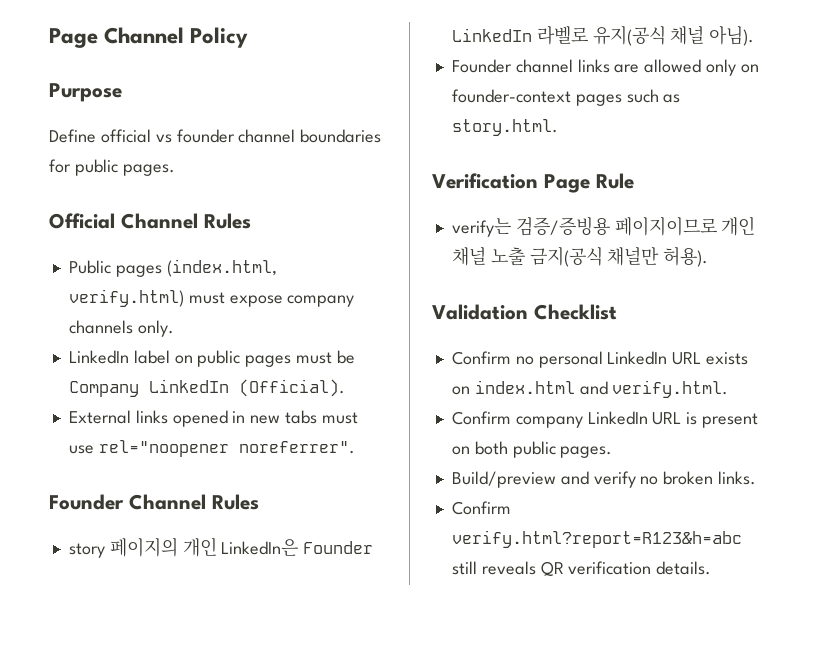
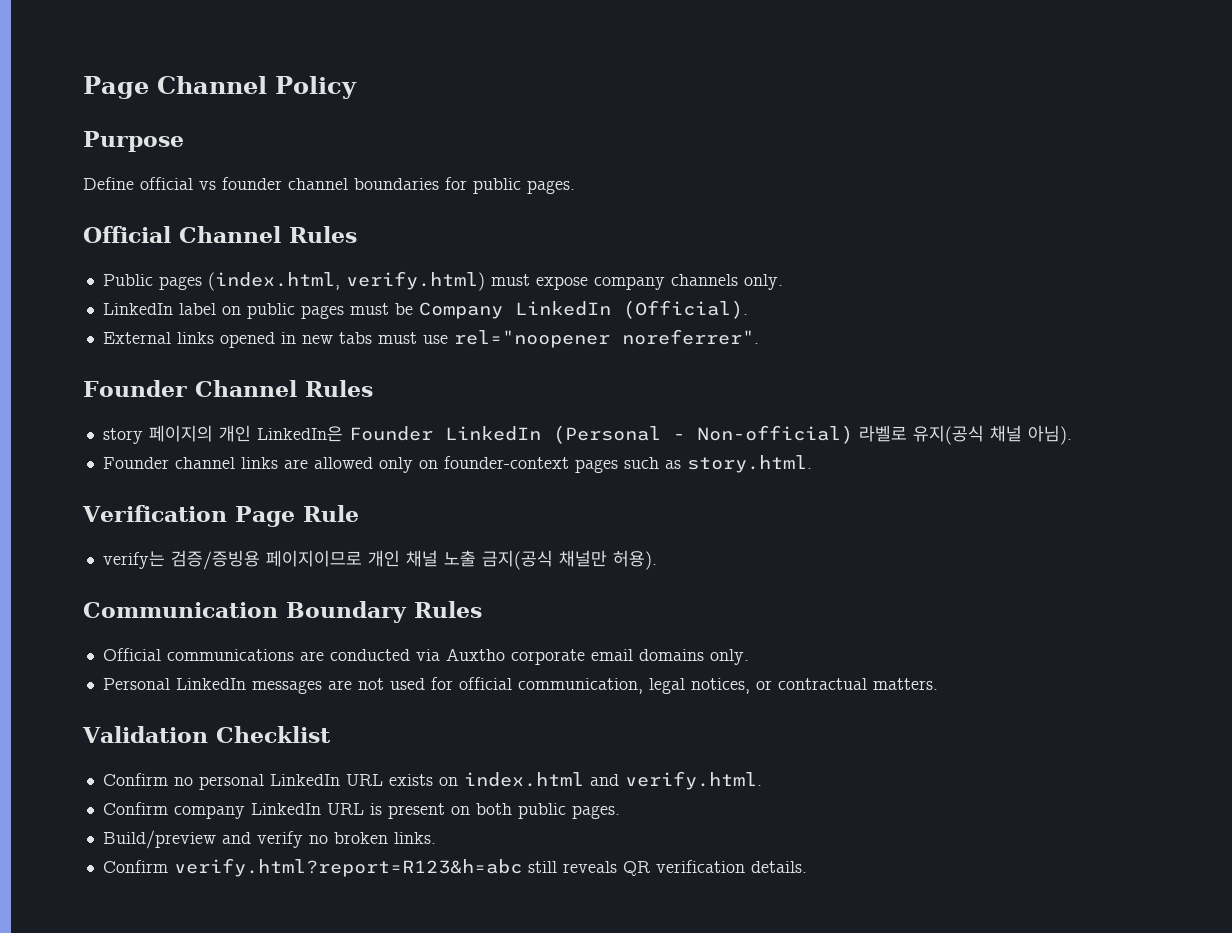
- story 페이지의 개인 LinkedIn은 Founder LinkedIn 라벨로 유지(공식 채널 아님).
+ story 페이지의 개인 LinkedIn은 Founder LinkedIn (Personal - Non-official) 라벨로 유지(공식 채널 아님).
+ Communication Boundary Rules
+ Official communications are conducted via Auxtho corporate email domains only.
+ Personal LinkedIn messages are not used for official communication, legal notices, or contractual matters.

